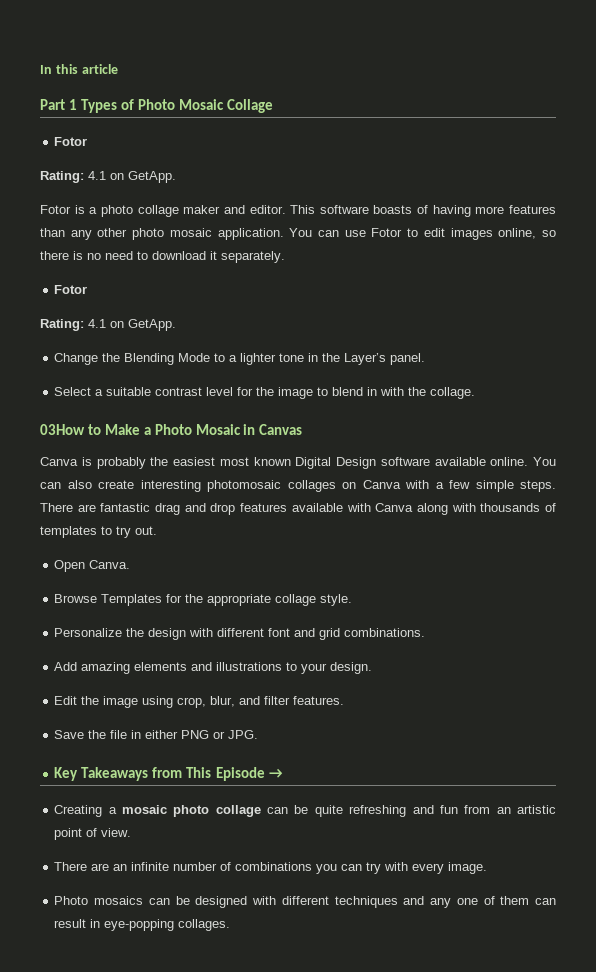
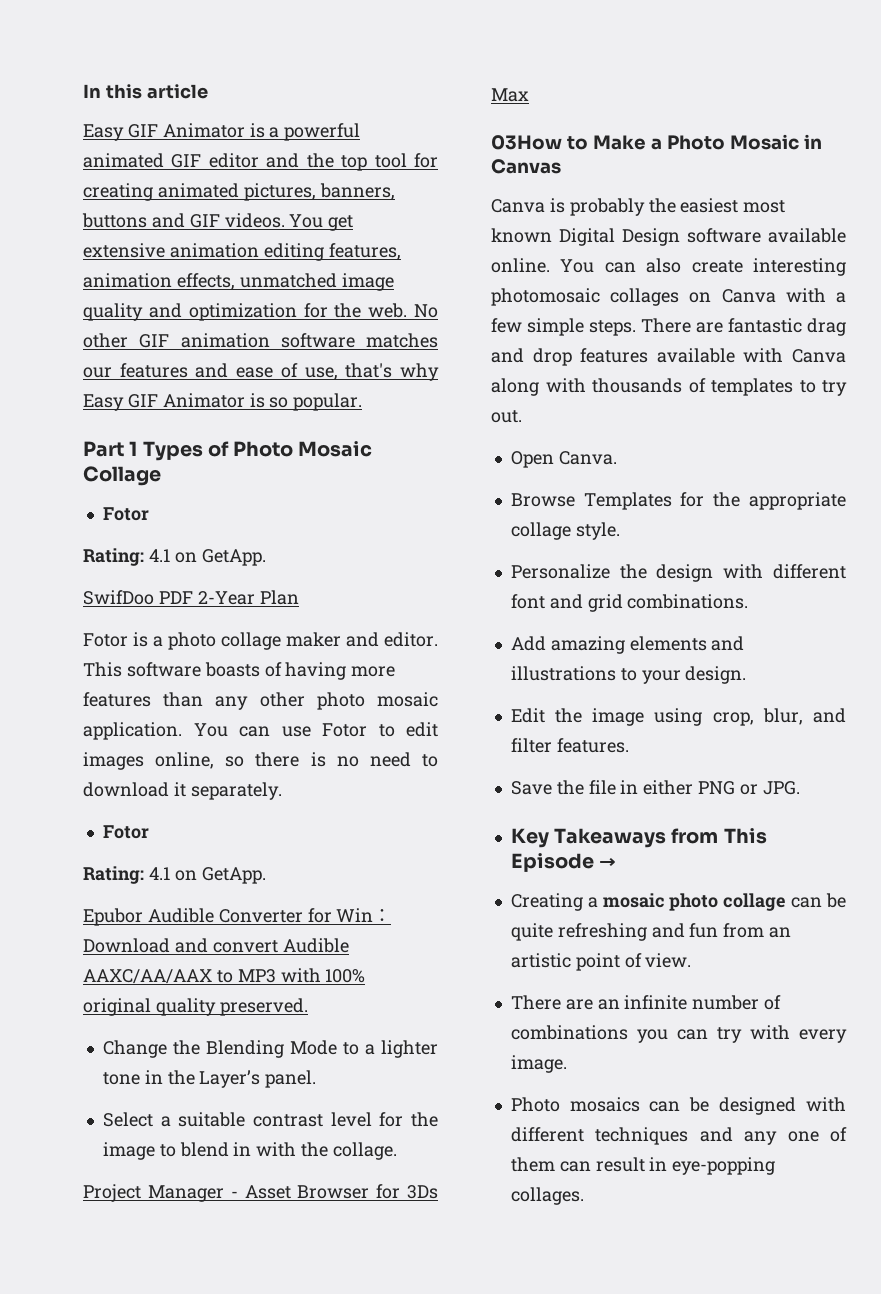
+ Easy GIF Animator is a powerful animated GIF editor and the top tool for creating animated pictures, banners, buttons and GIF videos. You get extensive animation editing features, animation effects, unmatched image quality and optimization for the web. No other GIF animation software matches our features and ease of use, that's why Easy GIF Animator is so popular.
+ SwifDoo PDF 2-Year Plan
+ Epubor Audible Converter for Win：Download and convert Audible AAXC/AA/AAX to MP3 with 100% original quality preserved.
+ Project Manager - Asset Browser for 3Ds Max

